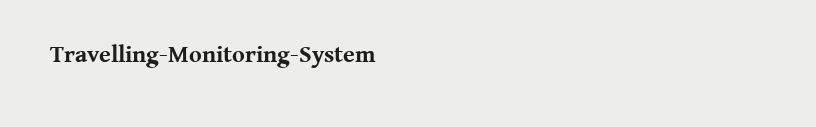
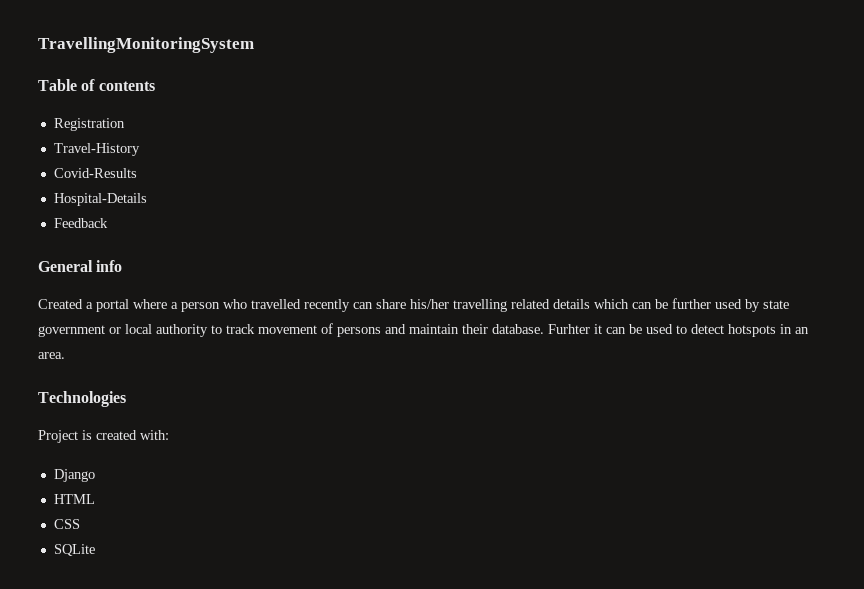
- Travelling-Monitoring-System
+ TravellingMonitoringSystem
+ Table of contents
+ Registration
+ Travel-History
+ Covid-Results
+ Hospital-Details
+ Feedback
+ General info
+ Created a portal where a person who travelled recently can share his/her travelling related details which can be further used by state government or local authority to track movement of persons and maintain their database. Furhter it can be used to detect hotspots in an area.
+ Technologies
+ Project is created with:
+ Django
+ HTML
+ CSS
+ SQLite

